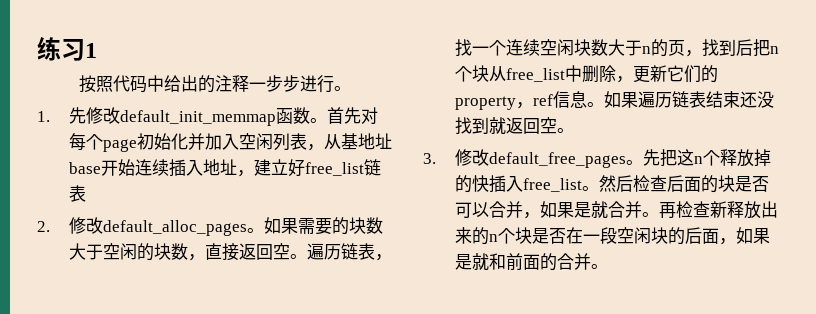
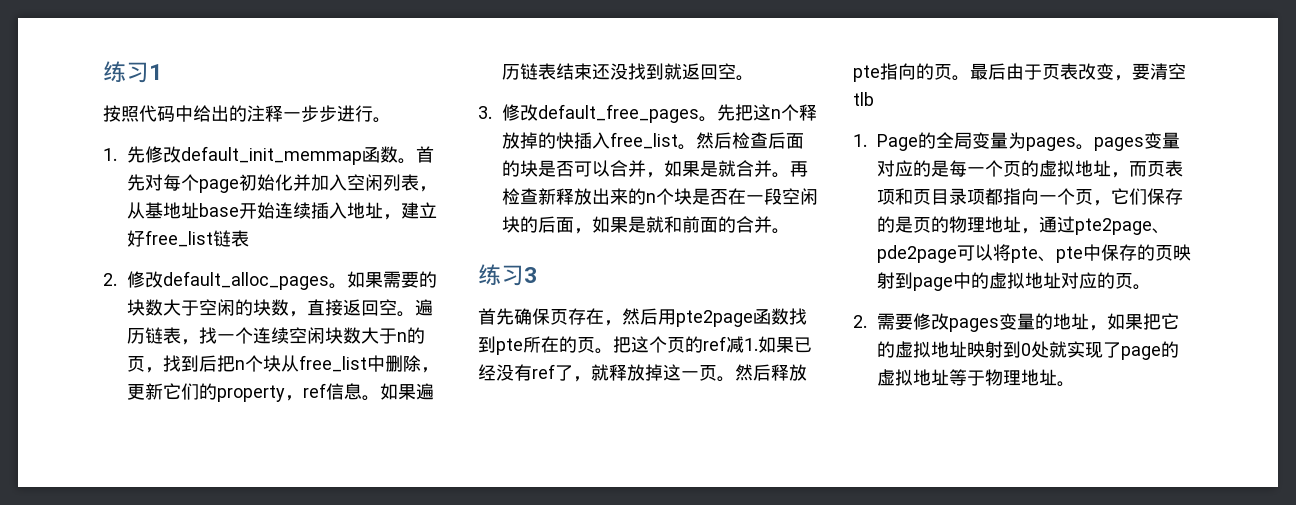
+ 练习3
+ 首先确保页存在，然后用pte2page函数找到pte所在的页。把这个页的ref减1.如果已经没有ref了，就释放掉这一页。然后释放pte指向的页。最后由于页表改变，要清空tlb
+ 1. Page的全局变量为pages。pages变量对应的是每一个页的虚拟地址，而页表项和页目录项都指向一个页，它们保存的是页的物理地址，通过pte2page、pde2page可以将pte、pte中保存的页映射到page中的虚拟地址对应的页。
+ 2.需要修改pages变量的地址，如果把它的虚拟地址映射到0处就实现了page的虚拟地址等于物理地址。

